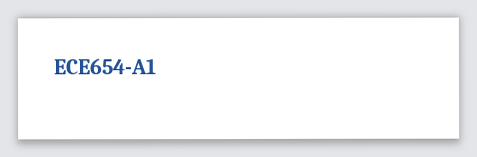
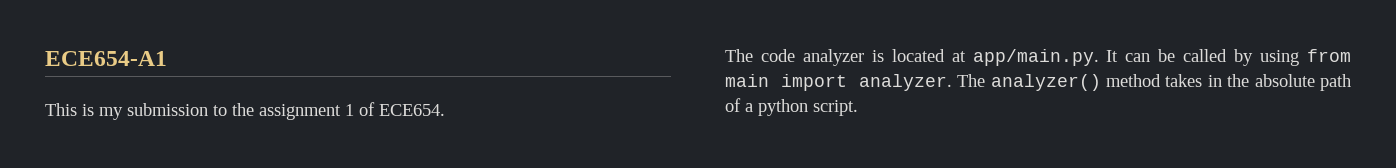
+ This is my submission to the assignment 1 of ECE654.
+ The code analyzer is located at app/main.py. It can be called by using from main import analyzer. The analyzer() method takes in the absolute path of a python script.

